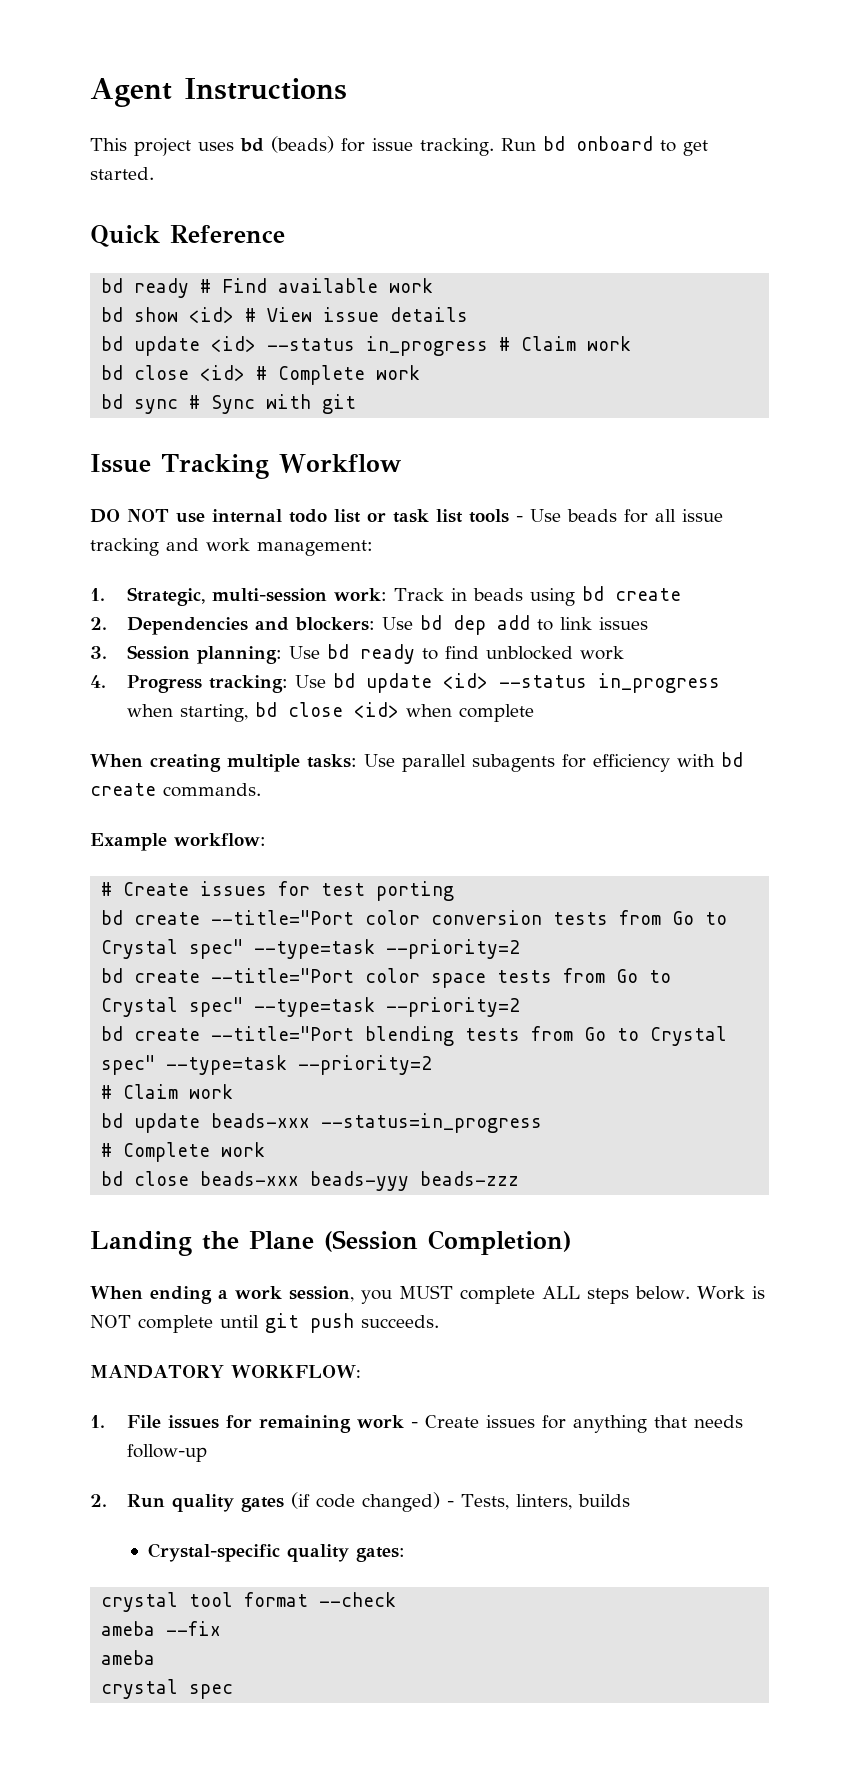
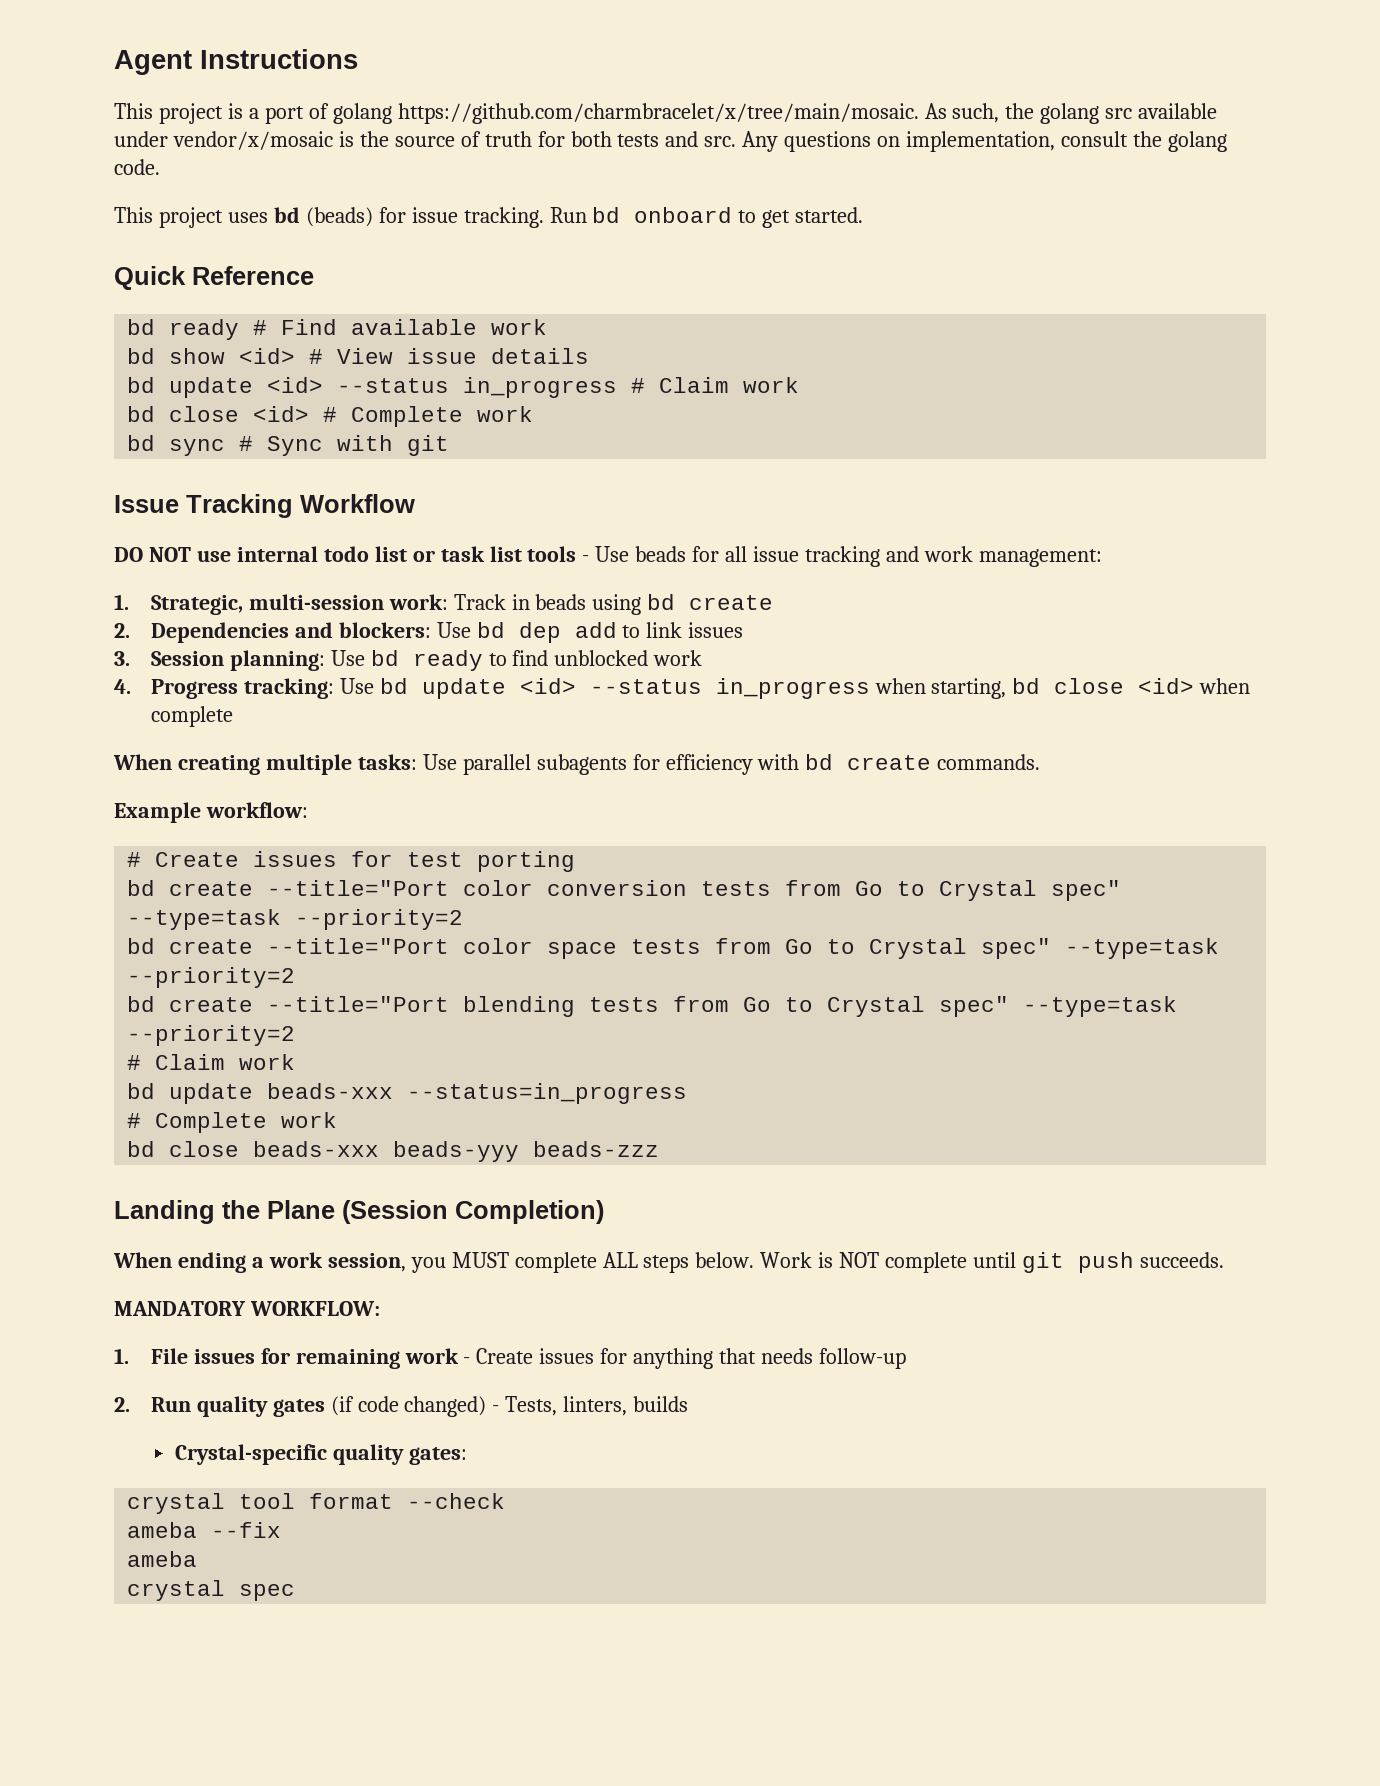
+ This project is a port of golang https://github.com/charmbracelet/x/tree/main/mosaic. As such, the golang src available under vendor/x/mosaic is the source of truth for both tests and src. Any questions on implementation, consult the golang code.

